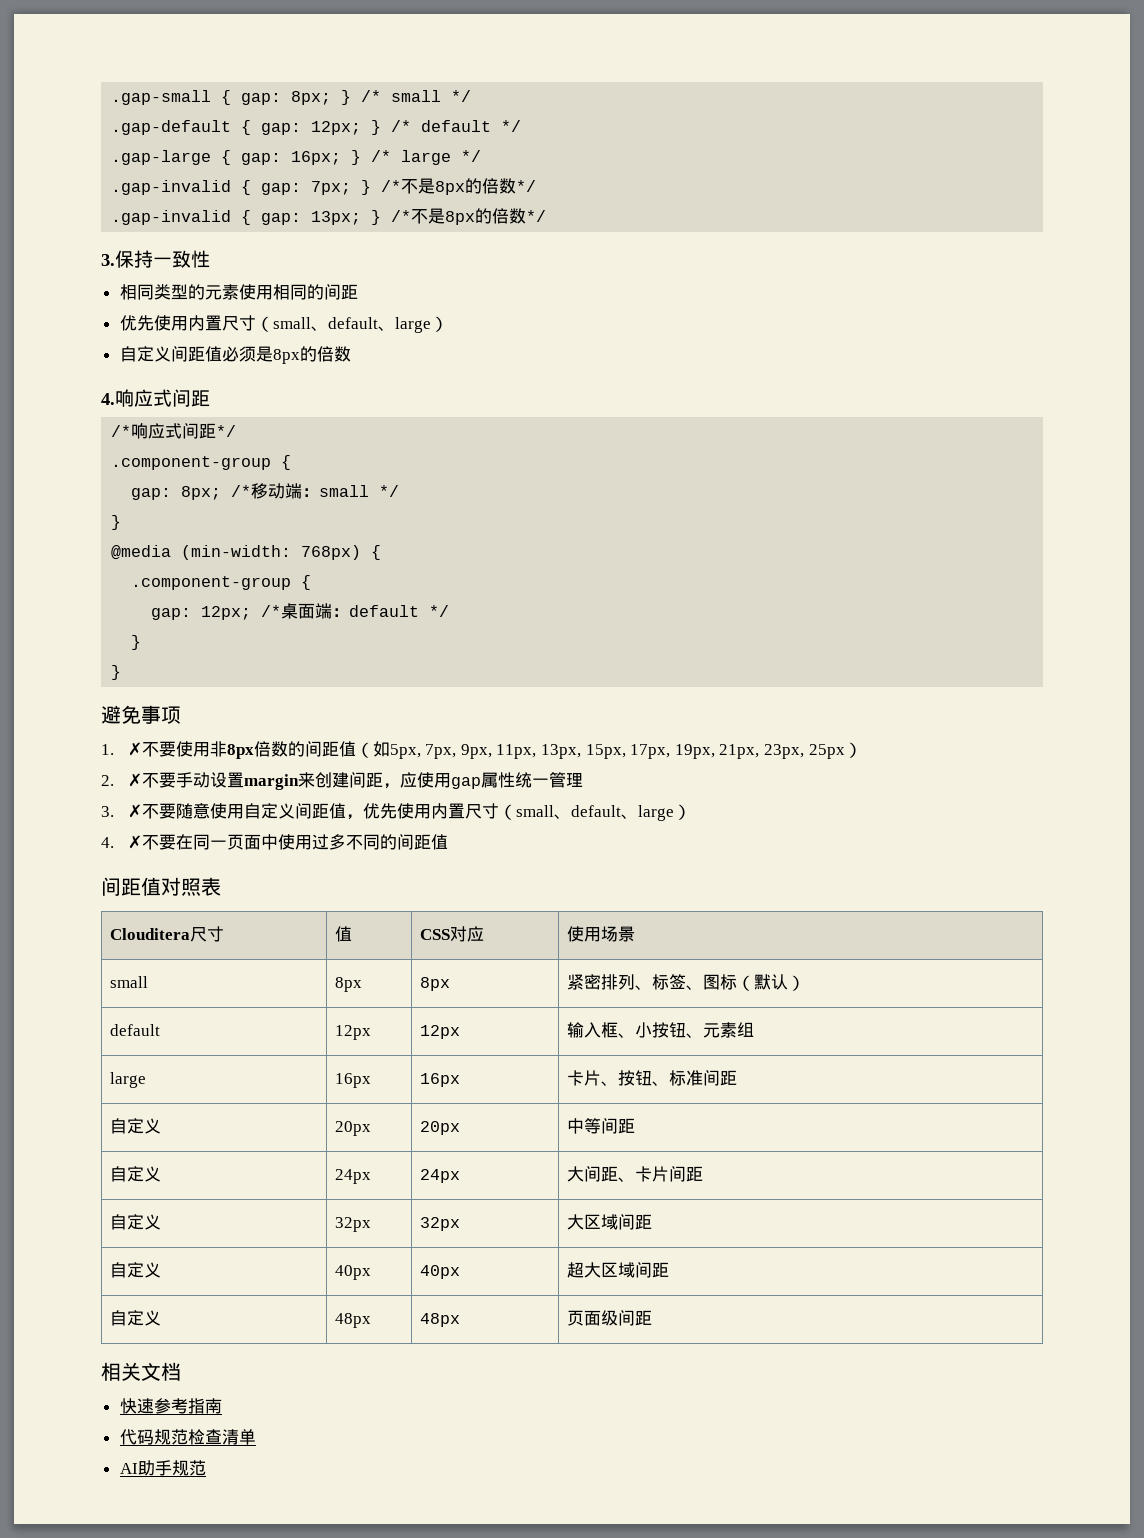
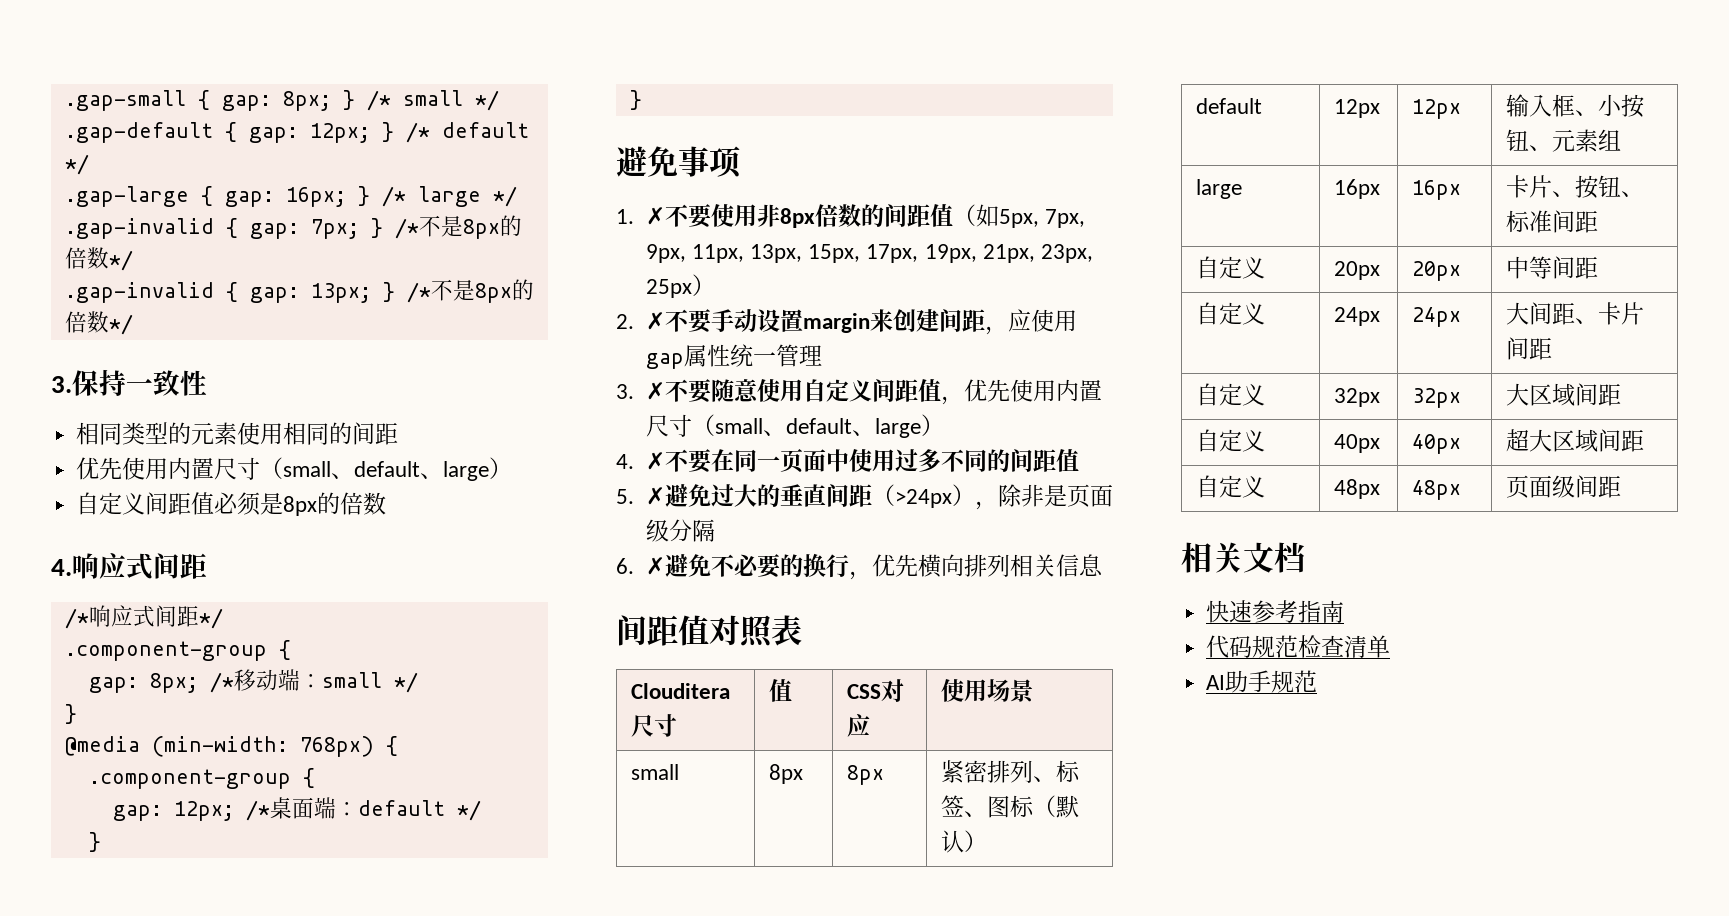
+ 5. ✗避免过大的垂直间距（>24px），除非是页面级分隔
+ 6. ✗避免不必要的换行，优先横向排列相关信息

